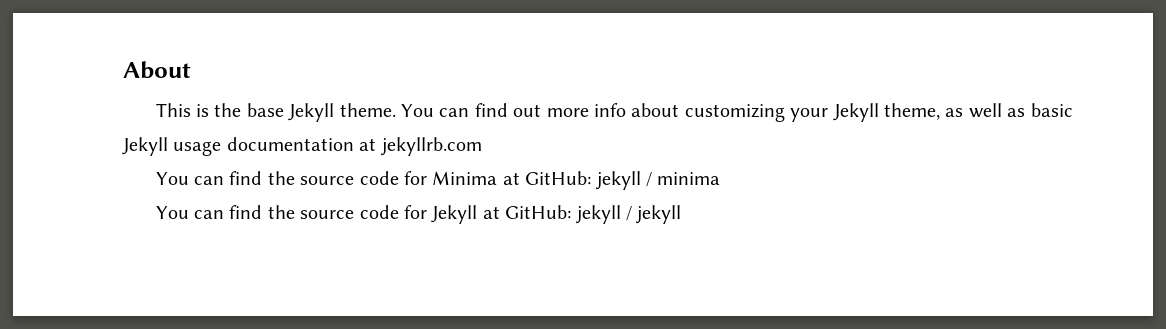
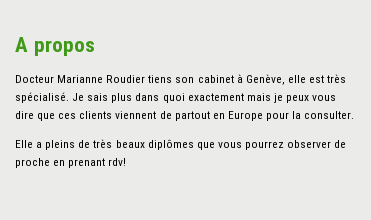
- About
- This is the base Jekyll theme. You can find out more info about customizing your Jekyll theme, as well as basic Jekyll usage documentation at jekyllrb.com
- You can find the source code for Minima at GitHub: jekyll / minima
- You can find the source code for Jekyll at GitHub: jekyll / jekyll
+ A propos
+ Docteur Marianne Roudier tiens son cabinet à Genève, elle est très spécialisé. Je sais plus dans quoi exactement mais je peux vous dire que ces clients viennent de partout en Europe pour la consulter.
+ Elle a pleins de très beaux diplômes que vous pourrez observer de proche en prenant rdv!

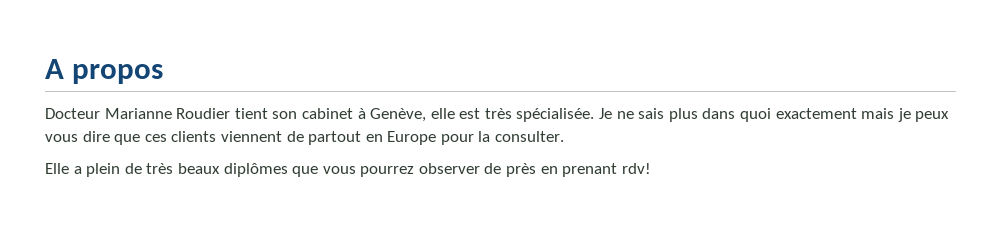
- Docteur Marianne Roudier tiens son cabinet à Genève, elle est très spécialisé. Je sais plus dans quoi exactement mais je peux vous dire que ces clients viennent de partout en Europe pour la consulter.
+ Docteur Marianne Roudier tient son cabinet à Genève, elle est très spécialisée. Je ne sais plus dans quoi exactement mais je peux vous dire que ces clients viennent de partout en Europe pour la consulter.
- Elle a pleins de très beaux diplômes que vous pourrez observer de proche en prenant rdv!
+ Elle a plein de très beaux diplômes que vous pourrez observer de près en prenant rdv!

